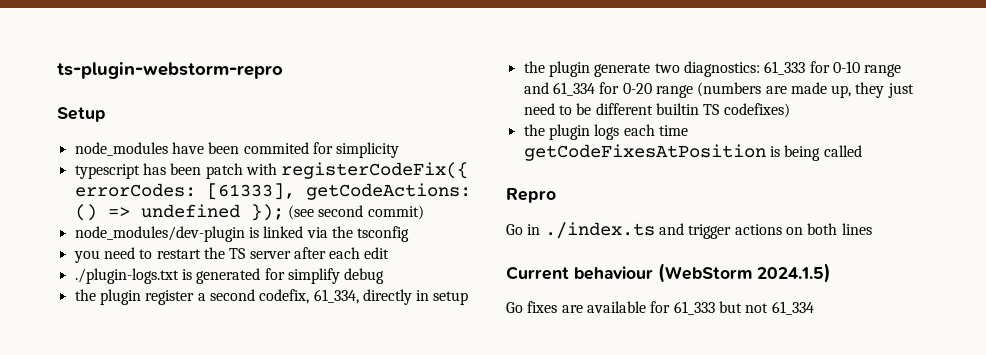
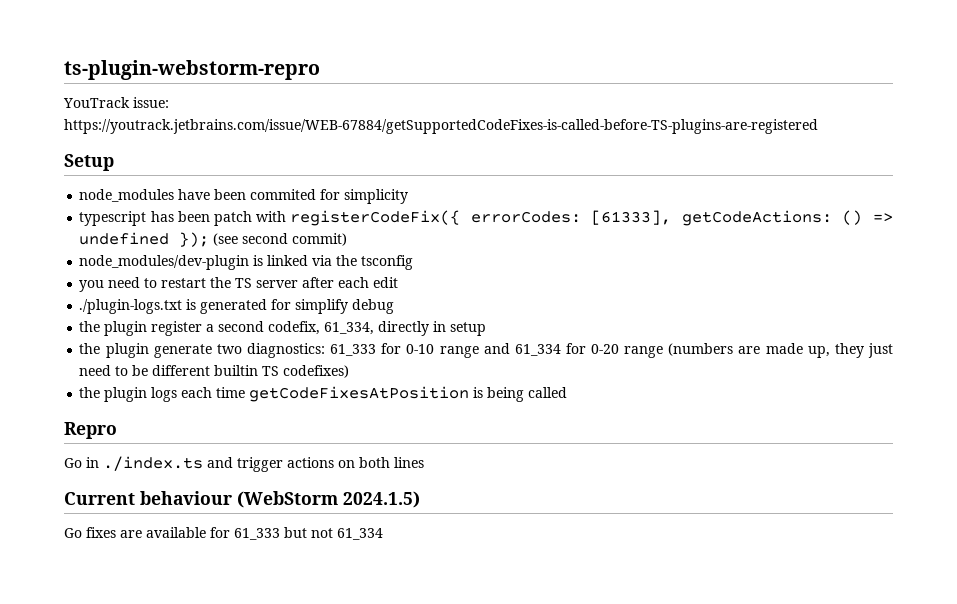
+ YouTrack issue: https://youtrack.jetbrains.com/issue/WEB-67884/getSupportedCodeFixes-is-called-before-TS-plugins-are-registered

